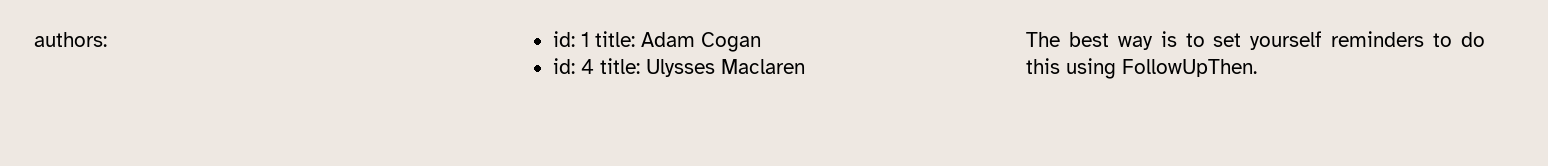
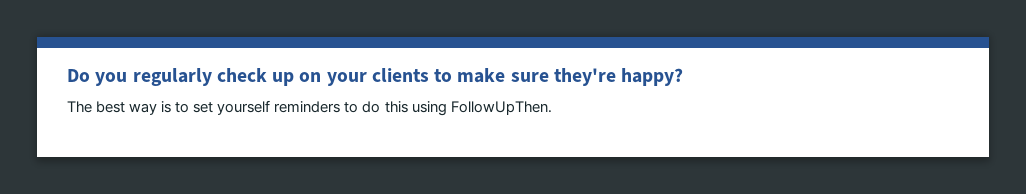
- authors:
- id: 1 title: Adam Cogan
- id: 4 title: Ulysses Maclaren
+ Do you regularly check up on your clients to make sure they're happy?

